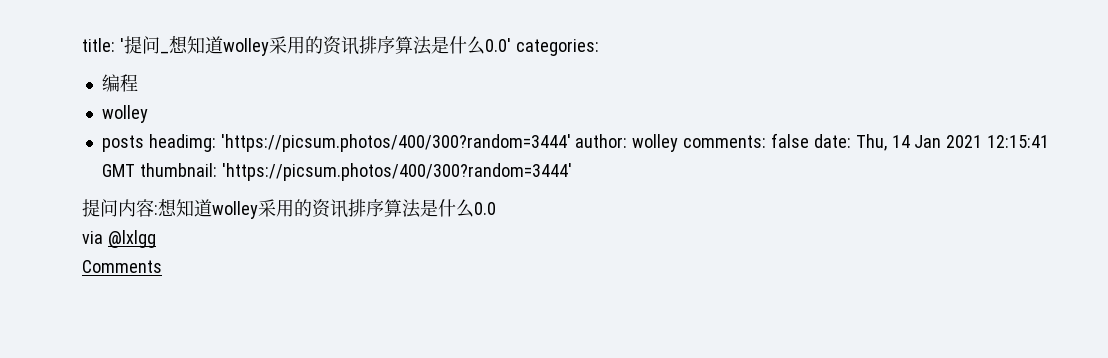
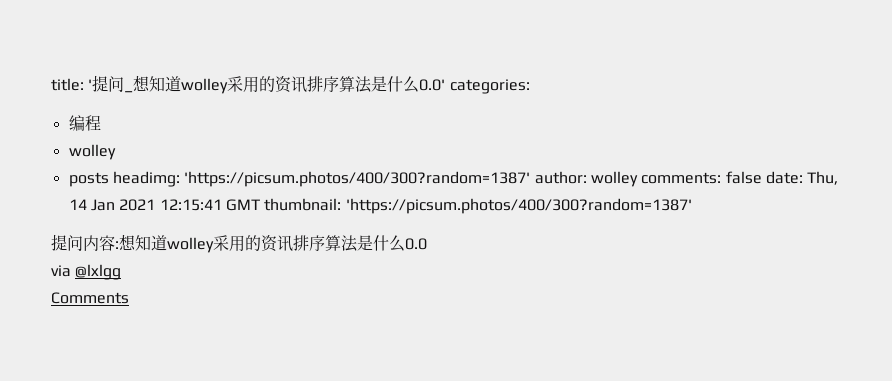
- posts headimg: 'https://picsum.photos/400/300?random=3444' author: wolley comments: false date: Thu, 14 Jan 2021 12:15:41 GMT thumbnail: 'https://picsum.photos/400/300?random=3444'
+ posts headimg: 'https://picsum.photos/400/300?random=1387' author: wolley comments: false date: Thu, 14 Jan 2021 12:15:41 GMT thumbnail: 'https://picsum.photos/400/300?random=1387'

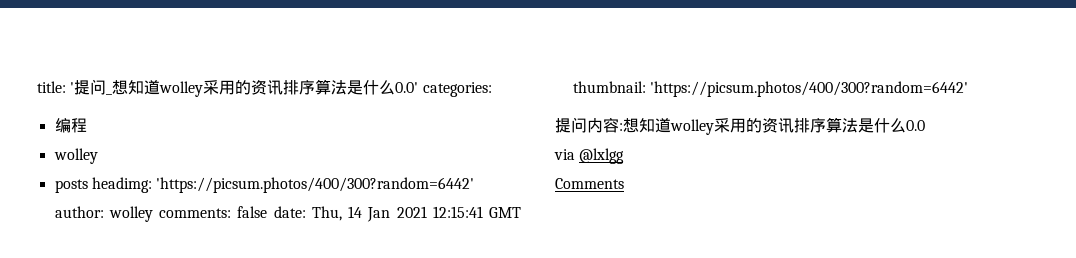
- posts headimg: 'https://picsum.photos/400/300?random=1387' author: wolley comments: false date: Thu, 14 Jan 2021 12:15:41 GMT thumbnail: 'https://picsum.photos/400/300?random=1387'
+ posts headimg: 'https://picsum.photos/400/300?random=6442' author: wolley comments: false date: Thu, 14 Jan 2021 12:15:41 GMT thumbnail: 'https://picsum.photos/400/300?random=6442'

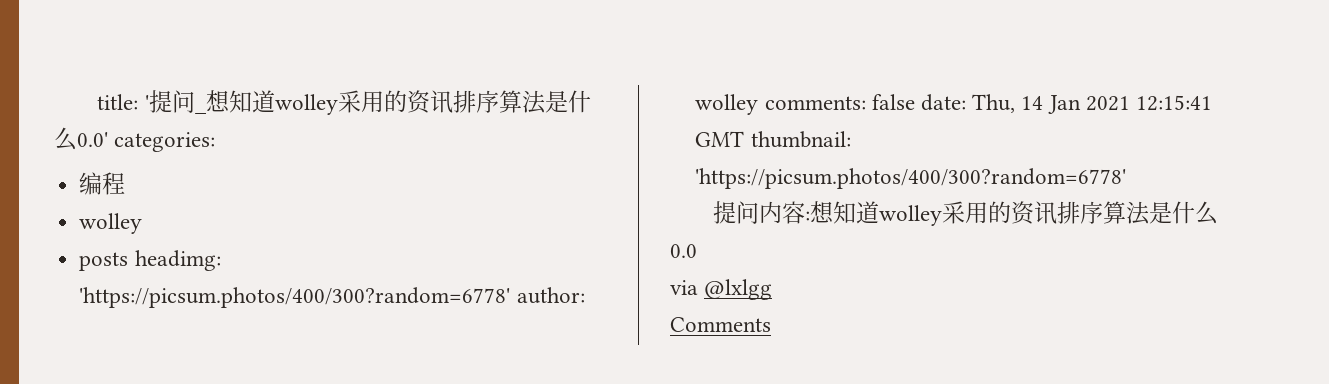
- posts headimg: 'https://picsum.photos/400/300?random=6442' author: wolley comments: false date: Thu, 14 Jan 2021 12:15:41 GMT thumbnail: 'https://picsum.photos/400/300?random=6442'
+ posts headimg: 'https://picsum.photos/400/300?random=6778' author: wolley comments: false date: Thu, 14 Jan 2021 12:15:41 GMT thumbnail: 'https://picsum.photos/400/300?random=6778'

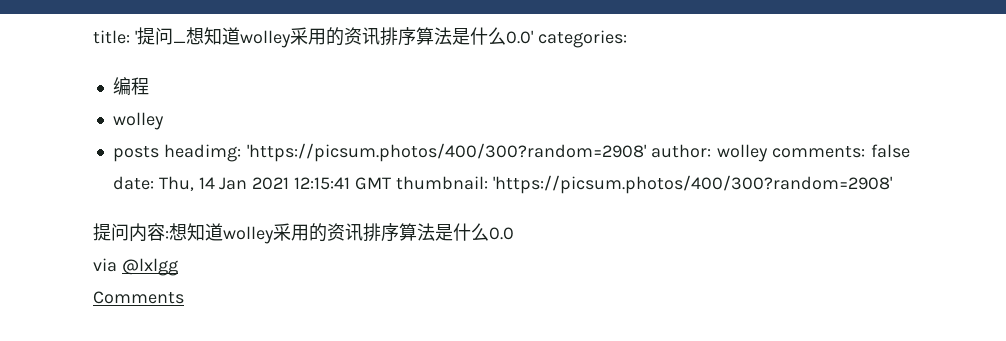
- posts headimg: 'https://picsum.photos/400/300?random=6778' author: wolley comments: false date: Thu, 14 Jan 2021 12:15:41 GMT thumbnail: 'https://picsum.photos/400/300?random=6778'
+ posts headimg: 'https://picsum.photos/400/300?random=2908' author: wolley comments: false date: Thu, 14 Jan 2021 12:15:41 GMT thumbnail: 'https://picsum.photos/400/300?random=2908'

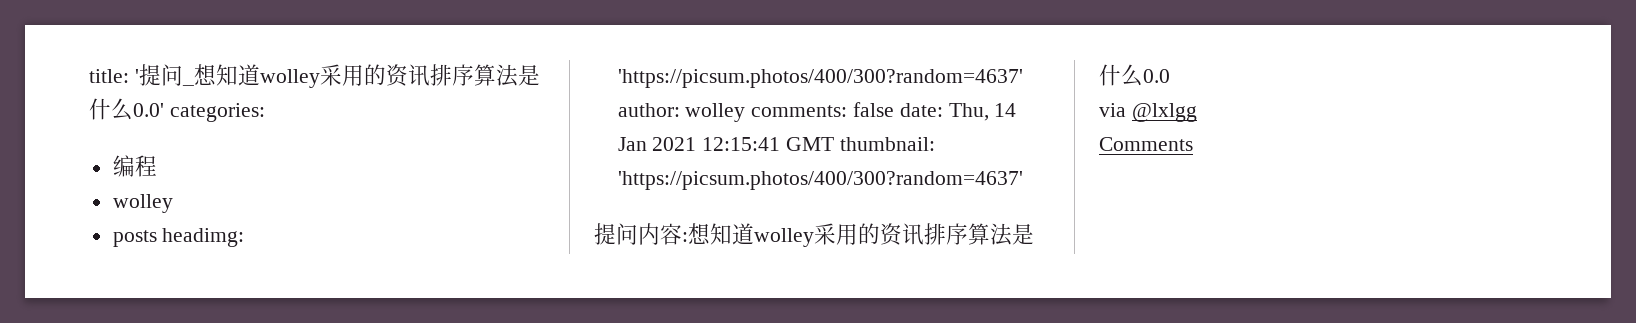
- posts headimg: 'https://picsum.photos/400/300?random=2908' author: wolley comments: false date: Thu, 14 Jan 2021 12:15:41 GMT thumbnail: 'https://picsum.photos/400/300?random=2908'
+ posts headimg: 'https://picsum.photos/400/300?random=4637' author: wolley comments: false date: Thu, 14 Jan 2021 12:15:41 GMT thumbnail: 'https://picsum.photos/400/300?random=4637'

